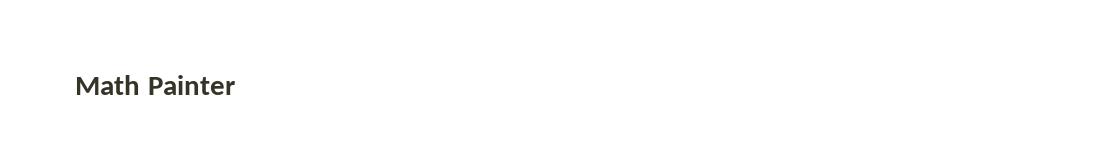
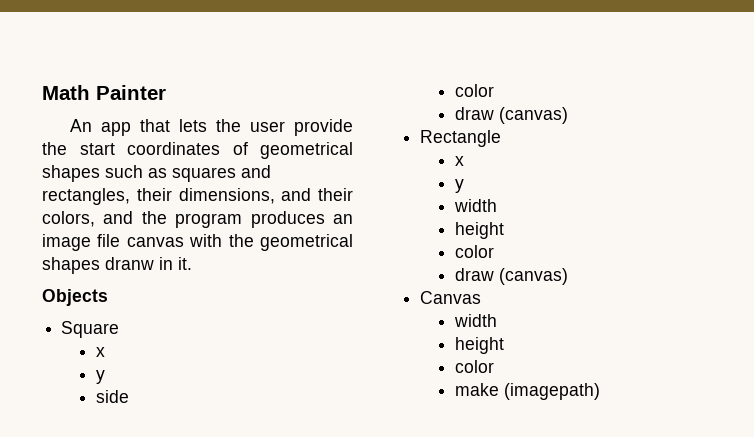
+ An app that lets the user provide the start coordinates of geometrical shapes such as squares and rectangles, their dimensions, and their colors, and the program produces an image file canvas with the geometrical shapes dranw in it.
+ Objects
+ Square
+ x
+ y
+ side
+ color
+ draw (canvas)
+ Rectangle
+ x
+ y
+ width
+ height
+ color
+ draw (canvas)
+ Canvas
+ width
+ height
+ color
+ make (imagepath)

